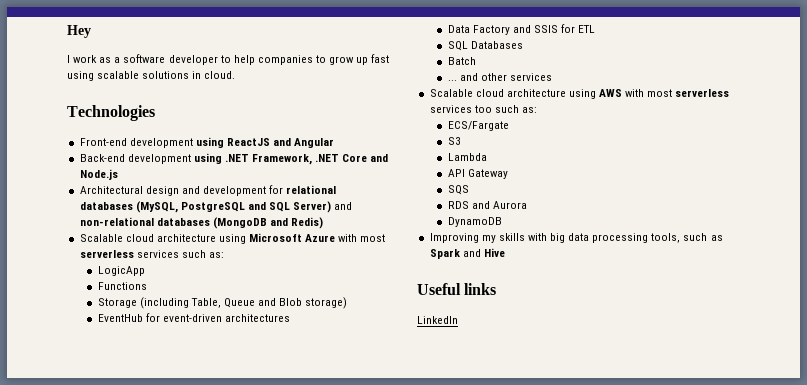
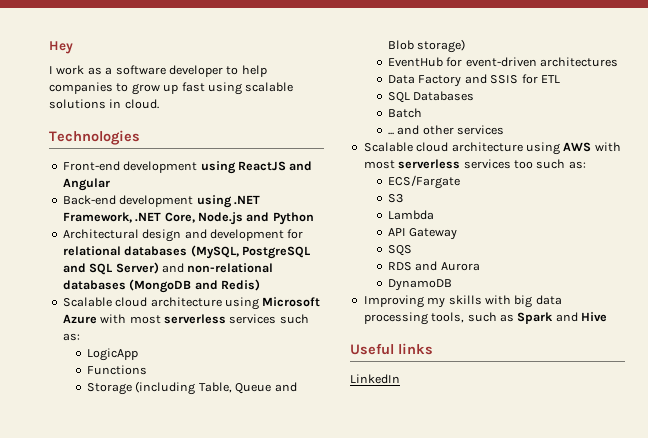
- Back-end development using .NET Framework, .NET Core and Node.js
+ Back-end development using .NET Framework, .NET Core, Node.js and Python

